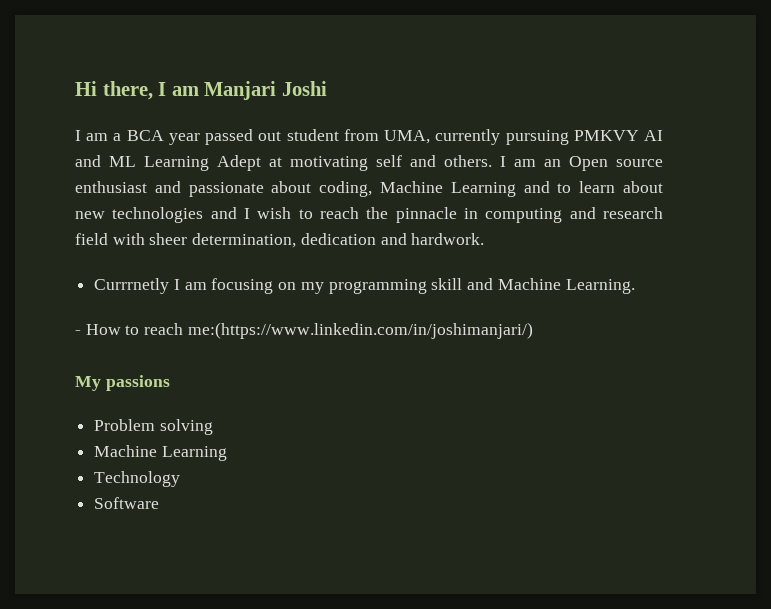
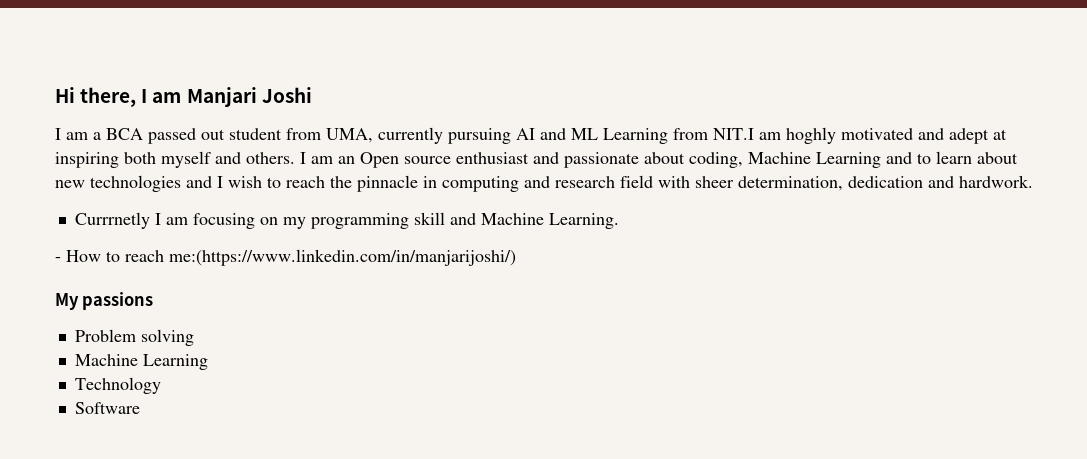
- I am a BCA year passed out student from UMA, currently pursuing PMKVY AI and ML Learning Adept at motivating self and others.
+ I am a BCA passed out student from UMA, currently pursuing AI and ML Learning from NIT.I am hoghly motivated and adept at inspiring both myself and others.
- - How to reach me:(https://www.linkedin.com/in/joshimanjari/)
+ - How to reach me:(https://www.linkedin.com/in/manjarijoshi/)

